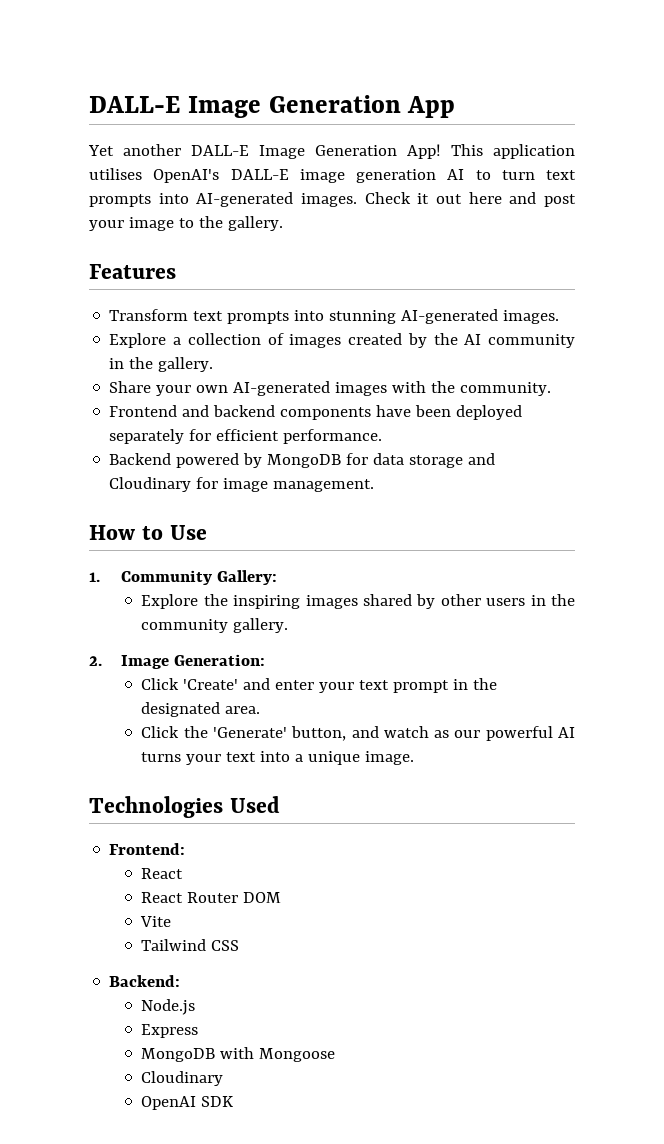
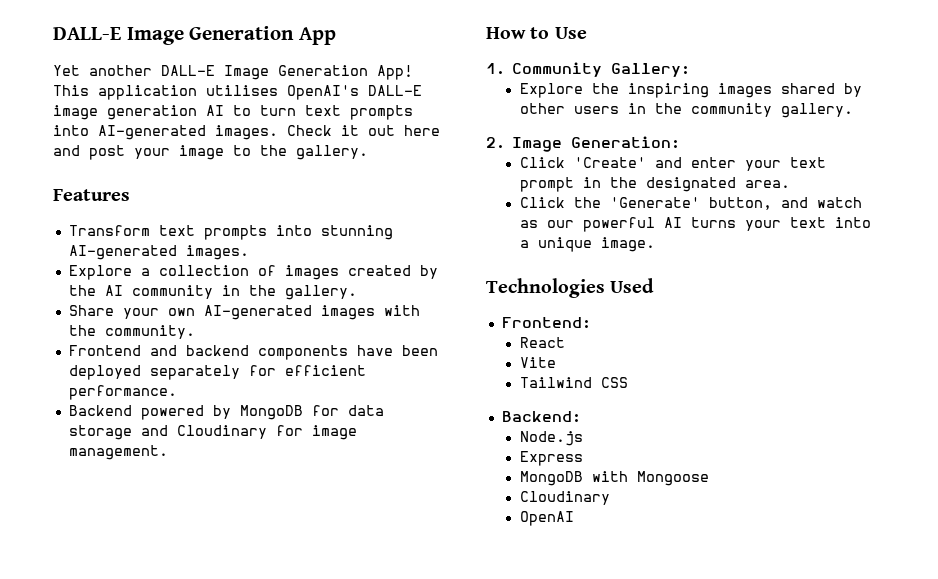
- React Router DOM
- OpenAI SDK
+ OpenAI

